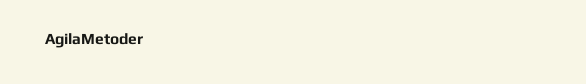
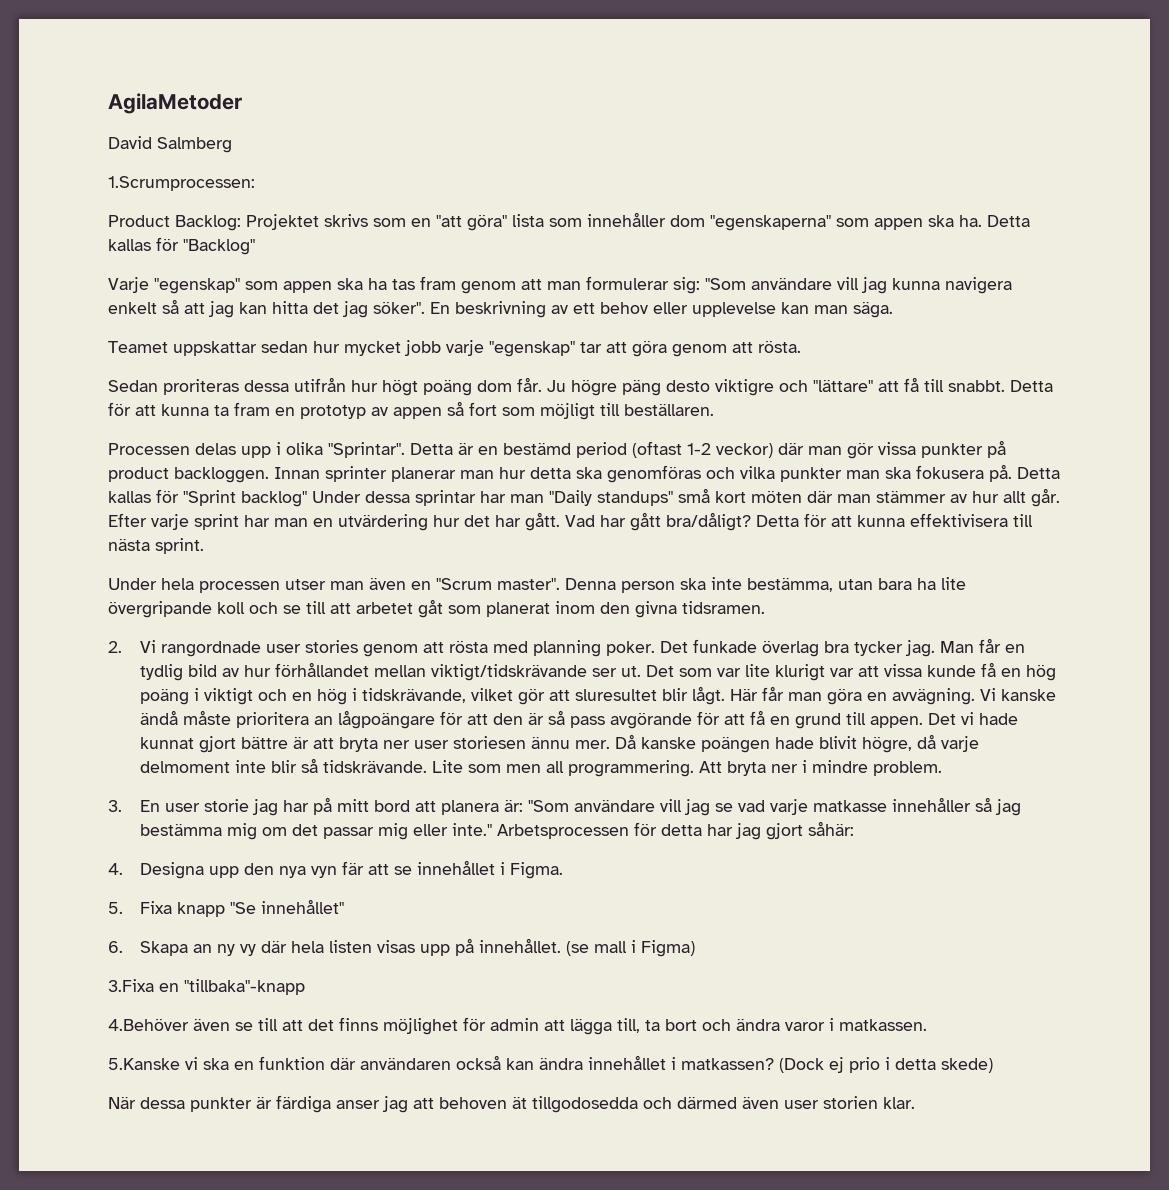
+ David Salmberg
+ 1.Scrumprocessen:
+ Product Backlog: Projektet skrivs som en "att göra" lista som innehåller dom "egenskaperna" som appen ska ha. Detta kallas för "Backlog"
+ Varje "egenskap" som appen ska ha tas fram genom att man formulerar sig: "Som användare vill jag kunna navigera enkelt så att jag kan hitta det jag söker". En beskrivning av ett behov eller upplevelse kan man säga.
+ Teamet uppskattar sedan hur mycket jobb varje "egenskap" tar att göra genom att rösta.
+ Sedan proriteras dessa utifrån hur högt poäng dom får. Ju högre päng desto viktigre och "lättare" att få till snabbt. Detta för att kunna ta fram en prototyp av appen så fort som möjligt till beställaren.
+ Processen delas upp i olika "Sprintar". Detta är en bestämd period (oftast 1-2 veckor) där man gör vissa punkter på product backloggen. Innan sprinter planerar man hur detta ska genomföras och vilka punkter man ska fokusera på. Detta kallas för "Sprint backlog" Under dessa sprintar har man "Daily standups" små kort möten där man stämmer av hur allt går. Efter varje sprint har man en utvärdering hur det har gått. Vad har gått bra/dåligt? Detta för att kunna effektivisera till nästa sprint.
+ Under hela processen utser man även en "Scrum master". Denna person ska inte bestämma, utan bara ha lite övergripande koll och se till att arbetet gåt som planerat inom den givna tidsramen.
+ 2. Vi rangordnade user stories genom att rösta med planning poker. Det funkade överlag bra tycker jag. Man får en tydlig bild av hur förhållandet mellan viktigt/tidskrävande ser ut. Det som var lite klurigt var att vissa kunde få en hög poäng i viktigt och en hög i tidskrävande, vilket gör att sluresultet blir lågt. Här får man göra en avvägning. Vi kanske ändå måste prioritera an lågpoängare för att den är så pass avgörande för att få en grund till appen. Det vi hade kunnat gjort bättre är att bryta ner user storiesen ännu mer. Då kanske poängen hade blivit högre, då varje delmoment inte blir så tidskrävande. Lite som men all programmering. Att bryta ner i mindre problem.
+ 3. En user storie jag har på mitt bord att planera är: "Som användare vill jag se vad varje matkasse innehåller så jag bestämma mig om det passar mig eller inte." Arbetsprocessen för detta har jag gjort såhär:
+ 4. Designa upp den nya vyn fär att se innehållet i Figma.
+ 5. Fixa knapp "Se innehållet"
+ 6. Skapa an ny vy där hela listen visas upp på innehållet. (se mall i Figma)
+ 3.Fixa en "tillbaka"-knapp
+ 4.Behöver även se till att det finns möjlighet för admin att lägga till, ta bort och ändra varor i matkassen.
+ 5.Kanske vi ska en funktion där användaren också kan ändra innehållet i matkassen? (Dock ej prio i detta skede)
+ När dessa punkter är färdiga anser jag att behoven ät tillgodosedda och därmed även user storien klar.

